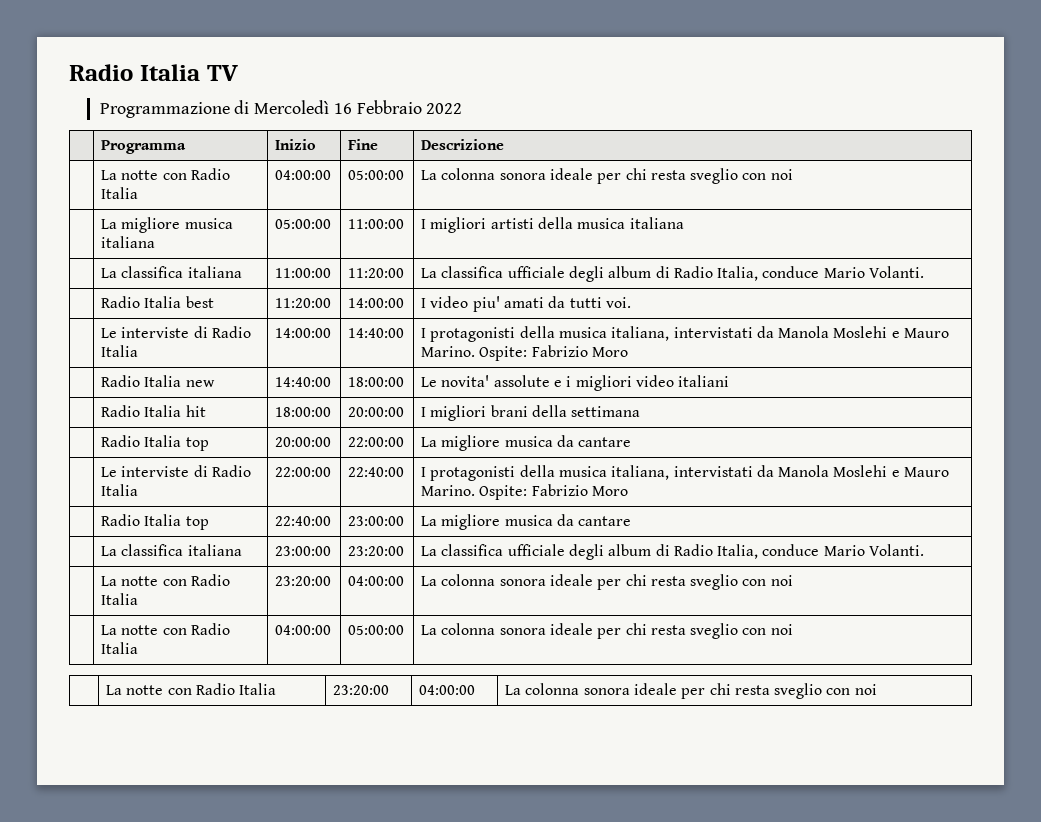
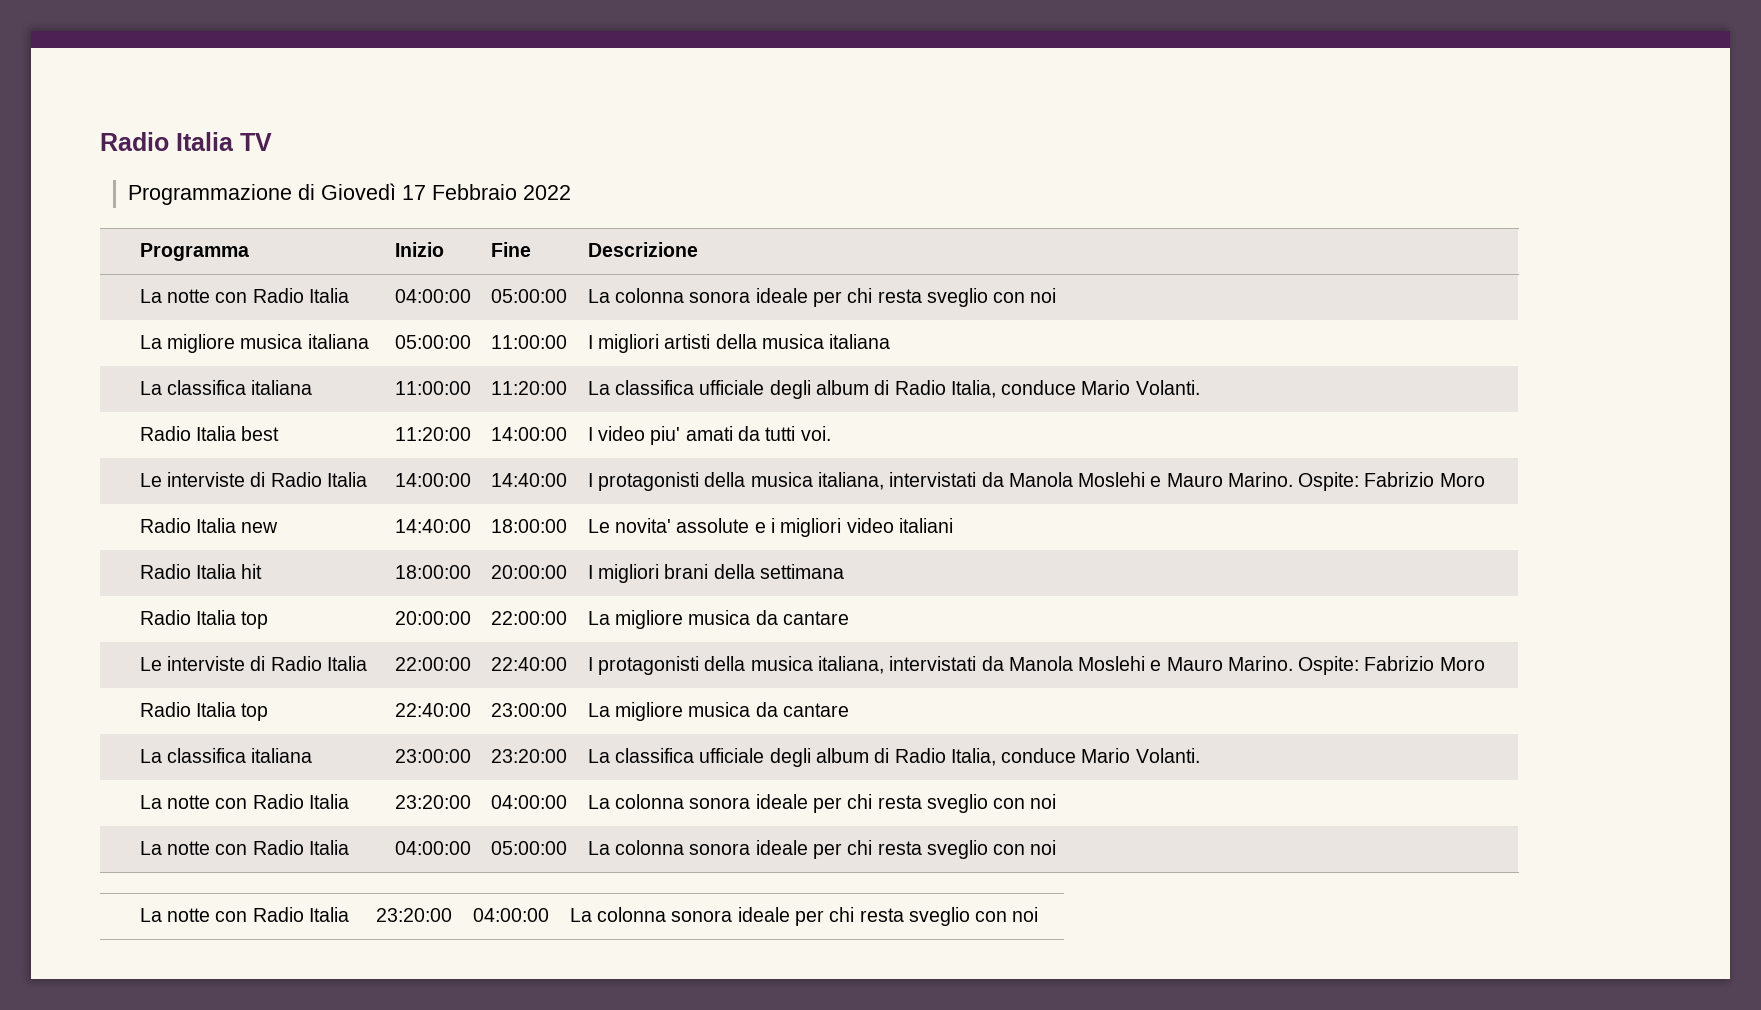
- Programmazione di Mercoledì 16 Febbraio 2022
+ Programmazione di Giovedì 17 Febbraio 2022

